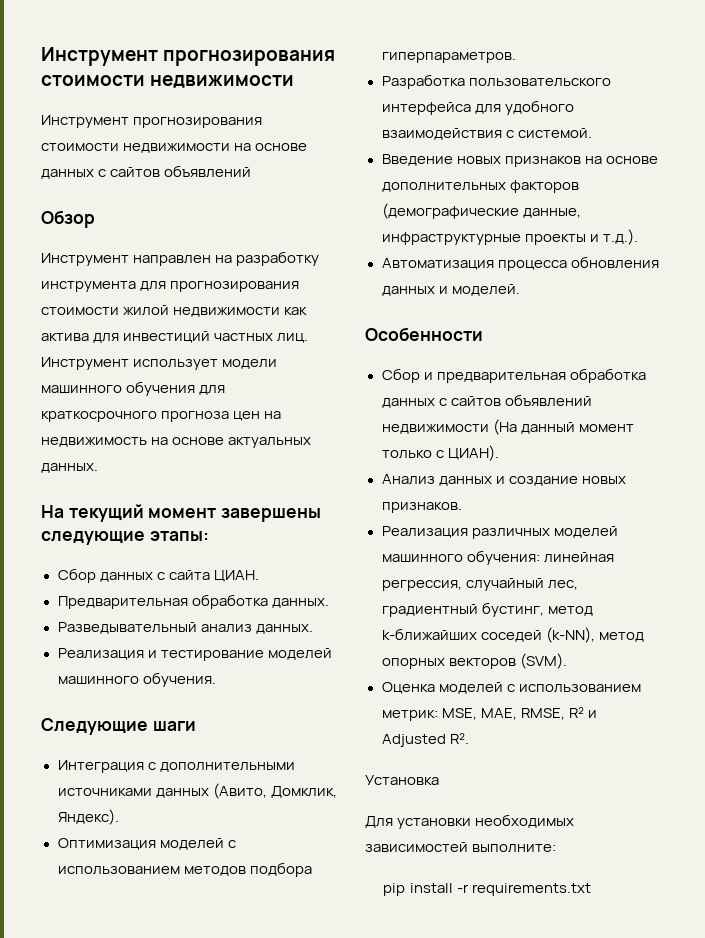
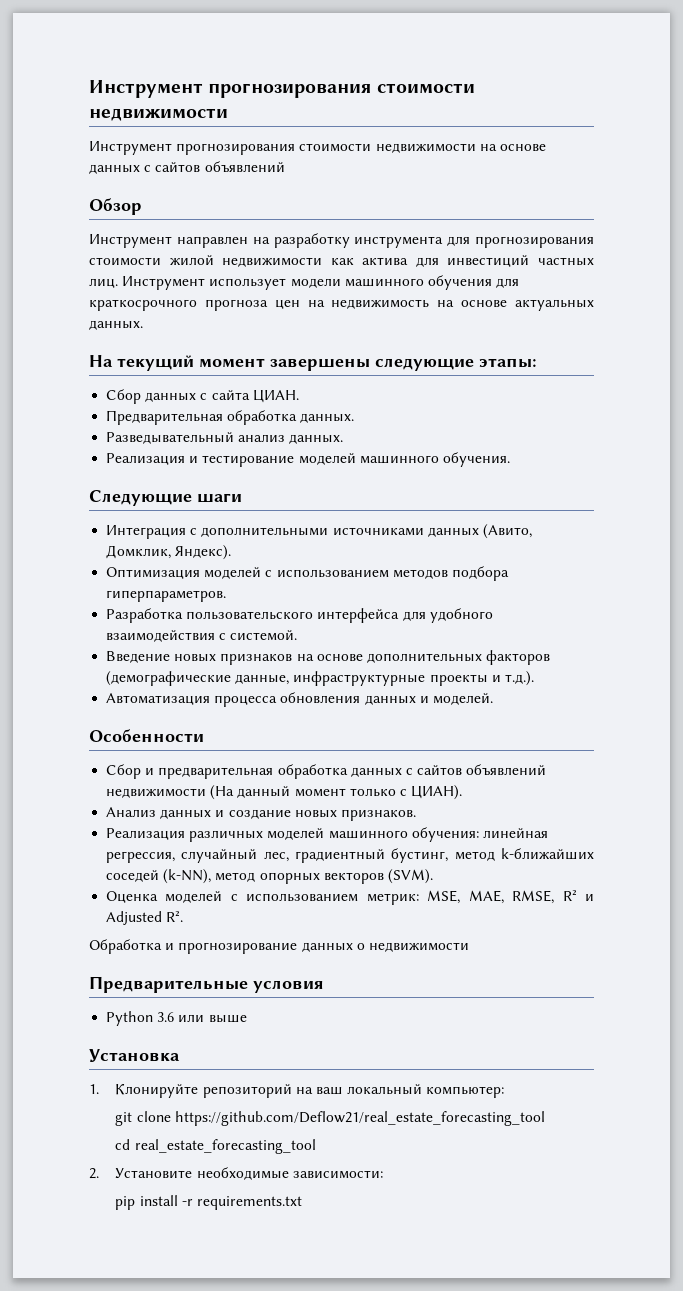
+ Обработка и прогнозирование данных о недвижимости
+ Предварительные условия
+ Python 3.6 или выше
  Установка
- Для установки необходимых зависимостей выполните:
+ 1. Клонируйте репозиторий на ваш локальный компьютер:
+ git clone https://github.com/Deflow21/real_estate_forecasting_tool
+ cd real_estate_forecasting_tool
+ 2. Установите необходимые зависимости:

